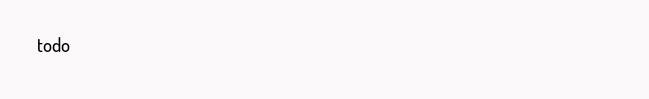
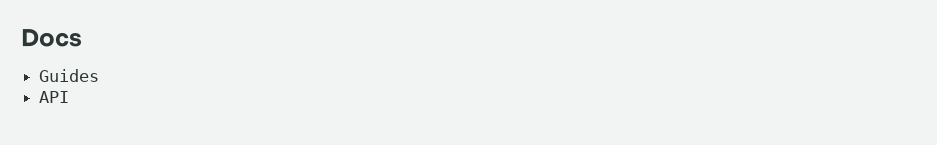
- todo
+ Docs
+ Guides
+ API

